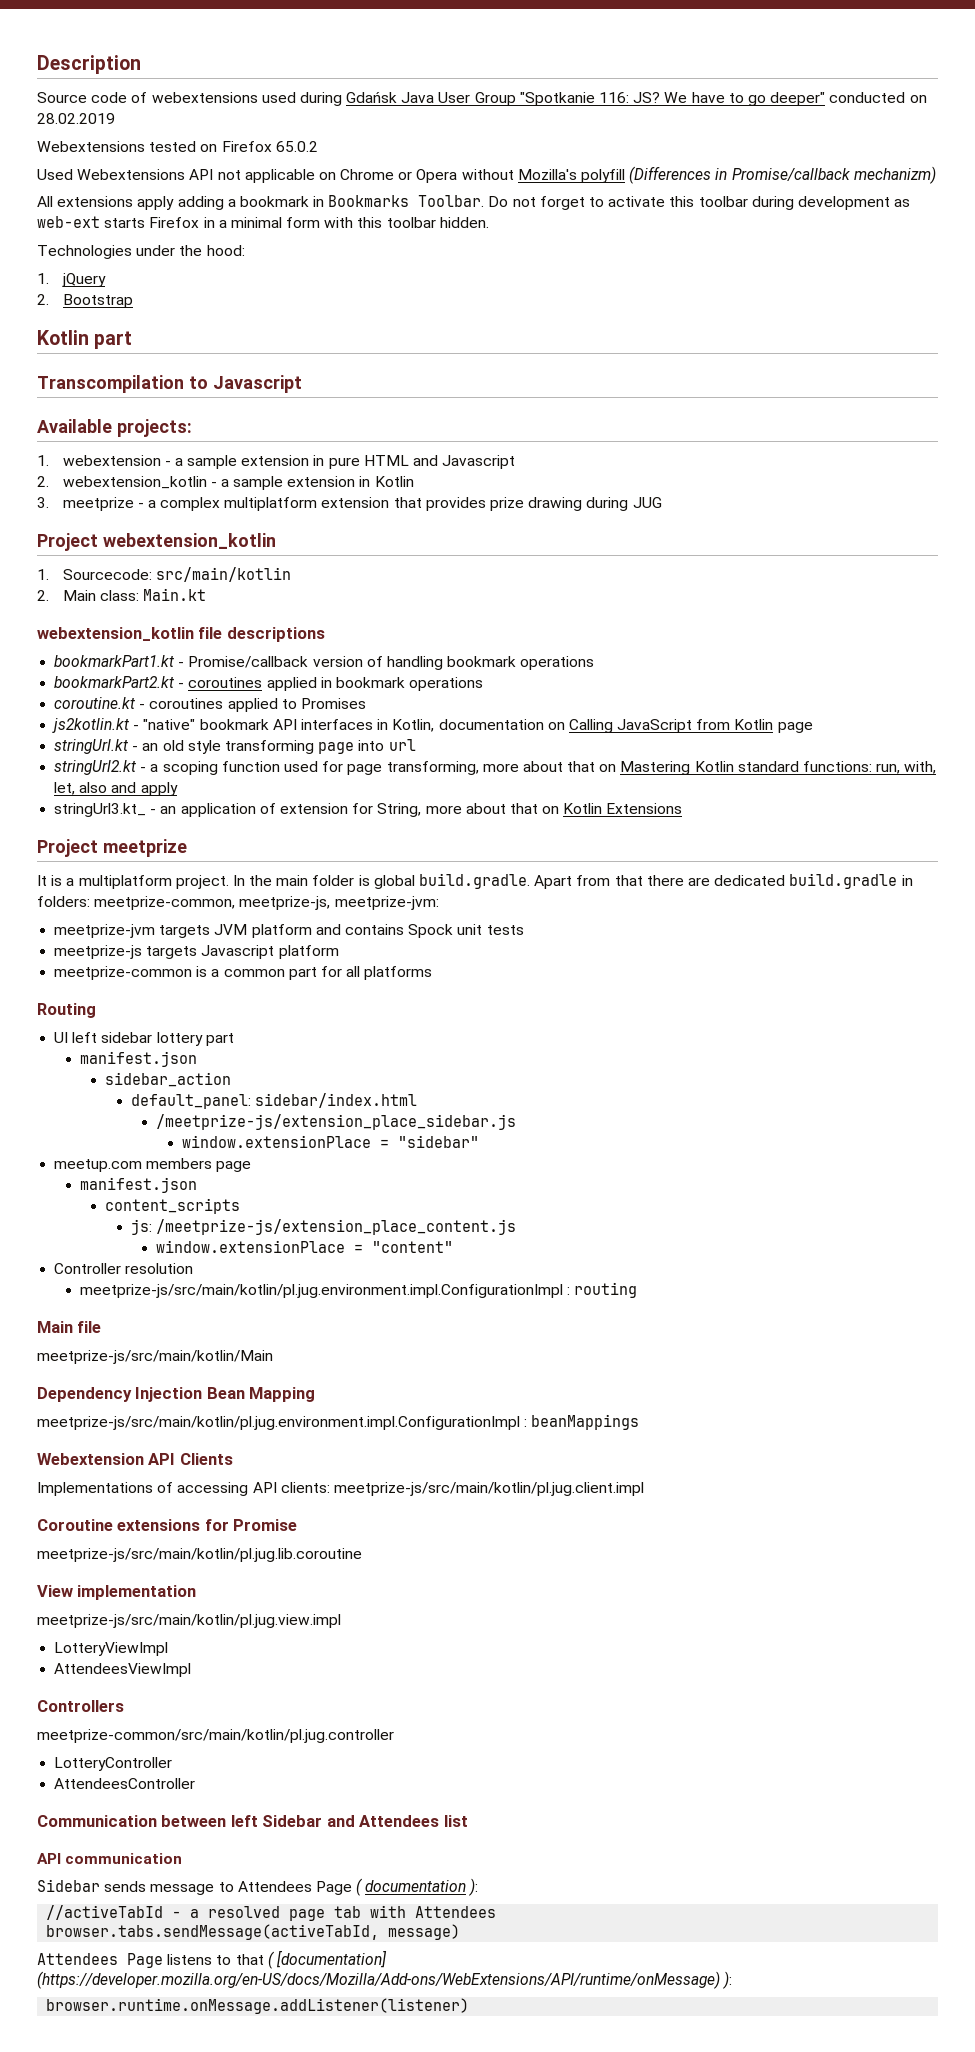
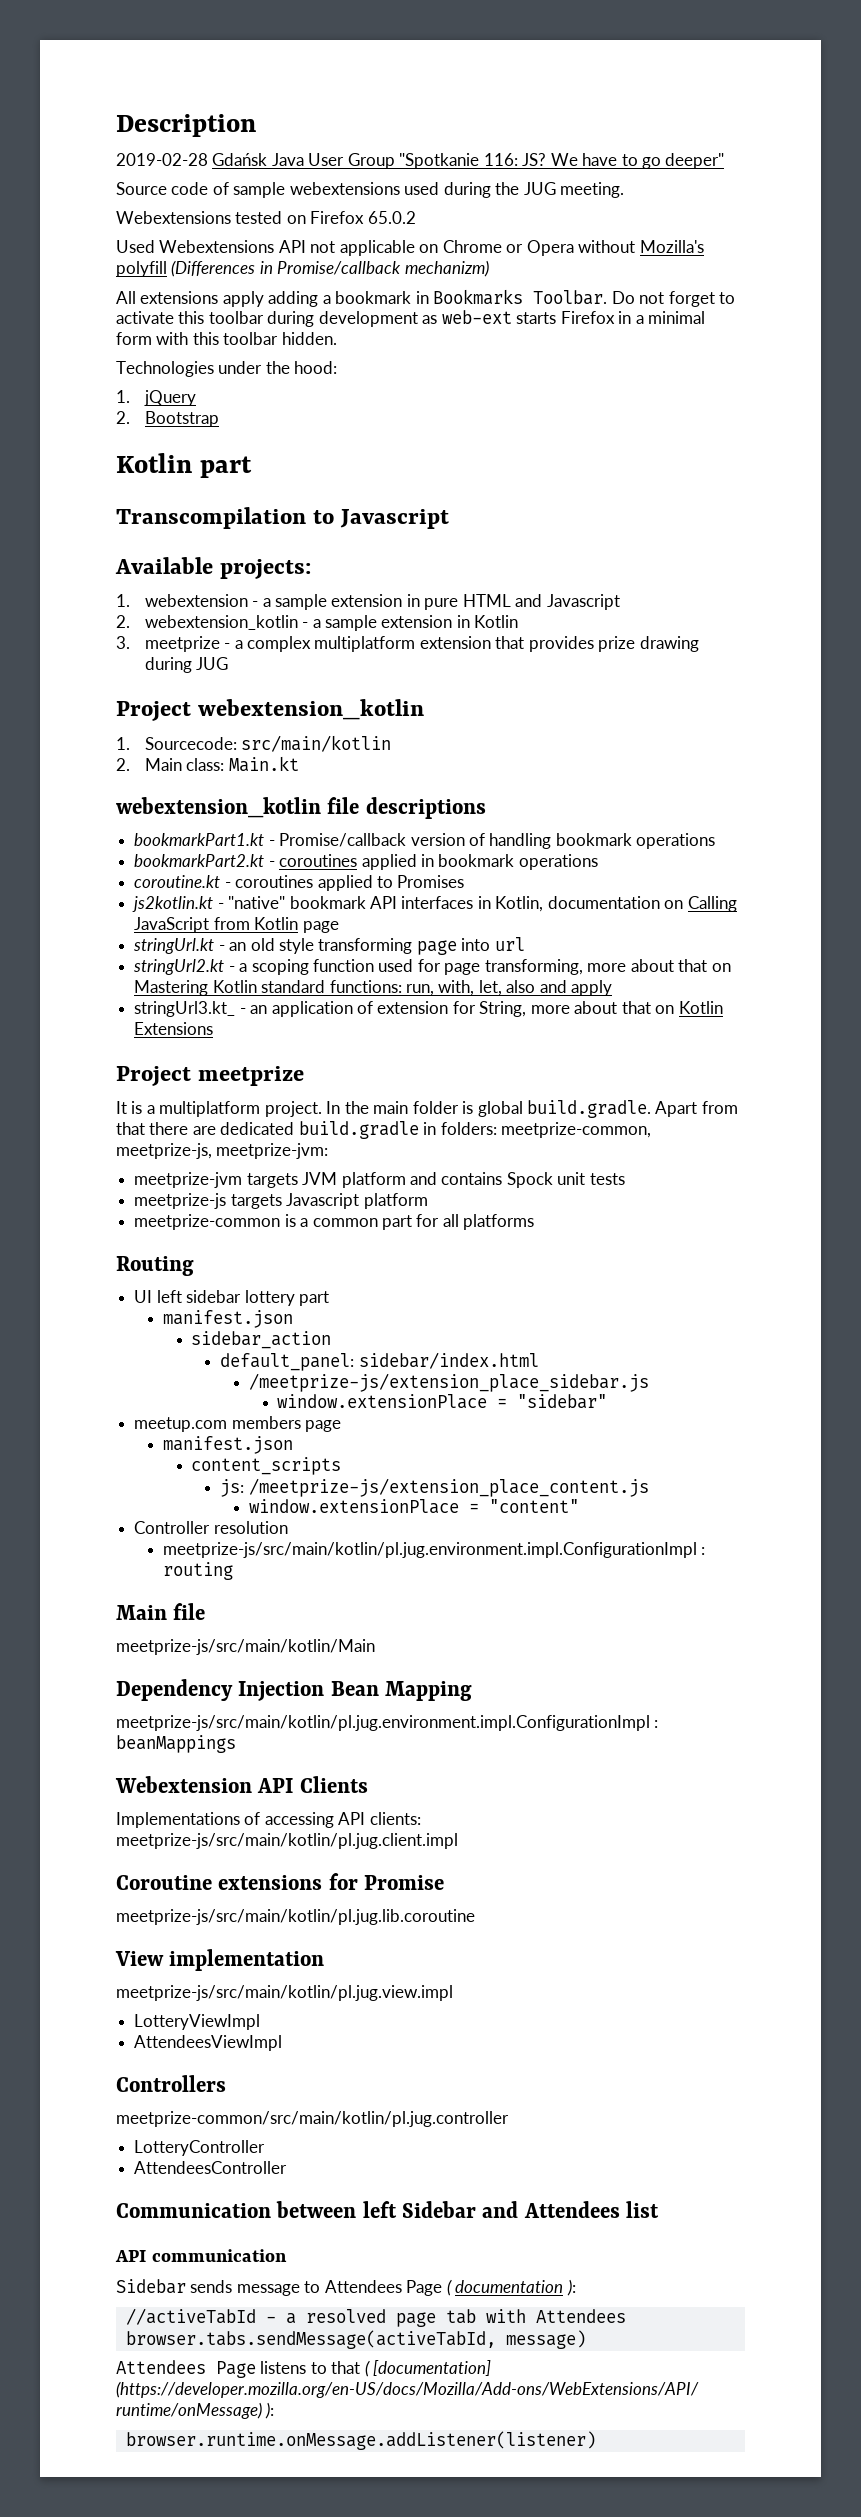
- Source code of webextensions used during Gdańsk Java User Group "Spotkanie 116: JS?
+ 2019-02-28 Gdańsk Java User Group "Spotkanie 116: JS?
- We have to go deeper" conducted on 28.02.2019
+ We have to go deeper"
+ Source code of sample webextensions used during the JUG meeting.

